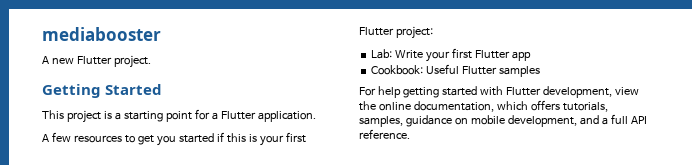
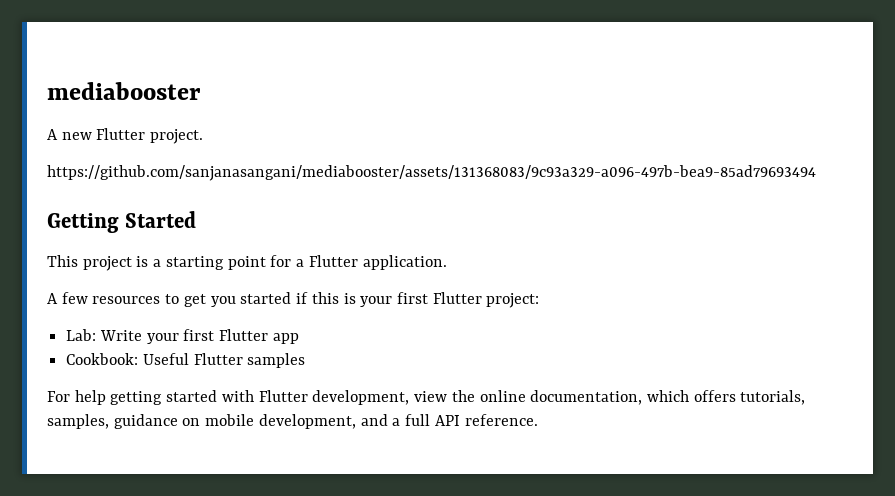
+ https://github.com/sanjanasangani/mediabooster/assets/131368083/9c93a329-a096-497b-bea9-85ad79693494

